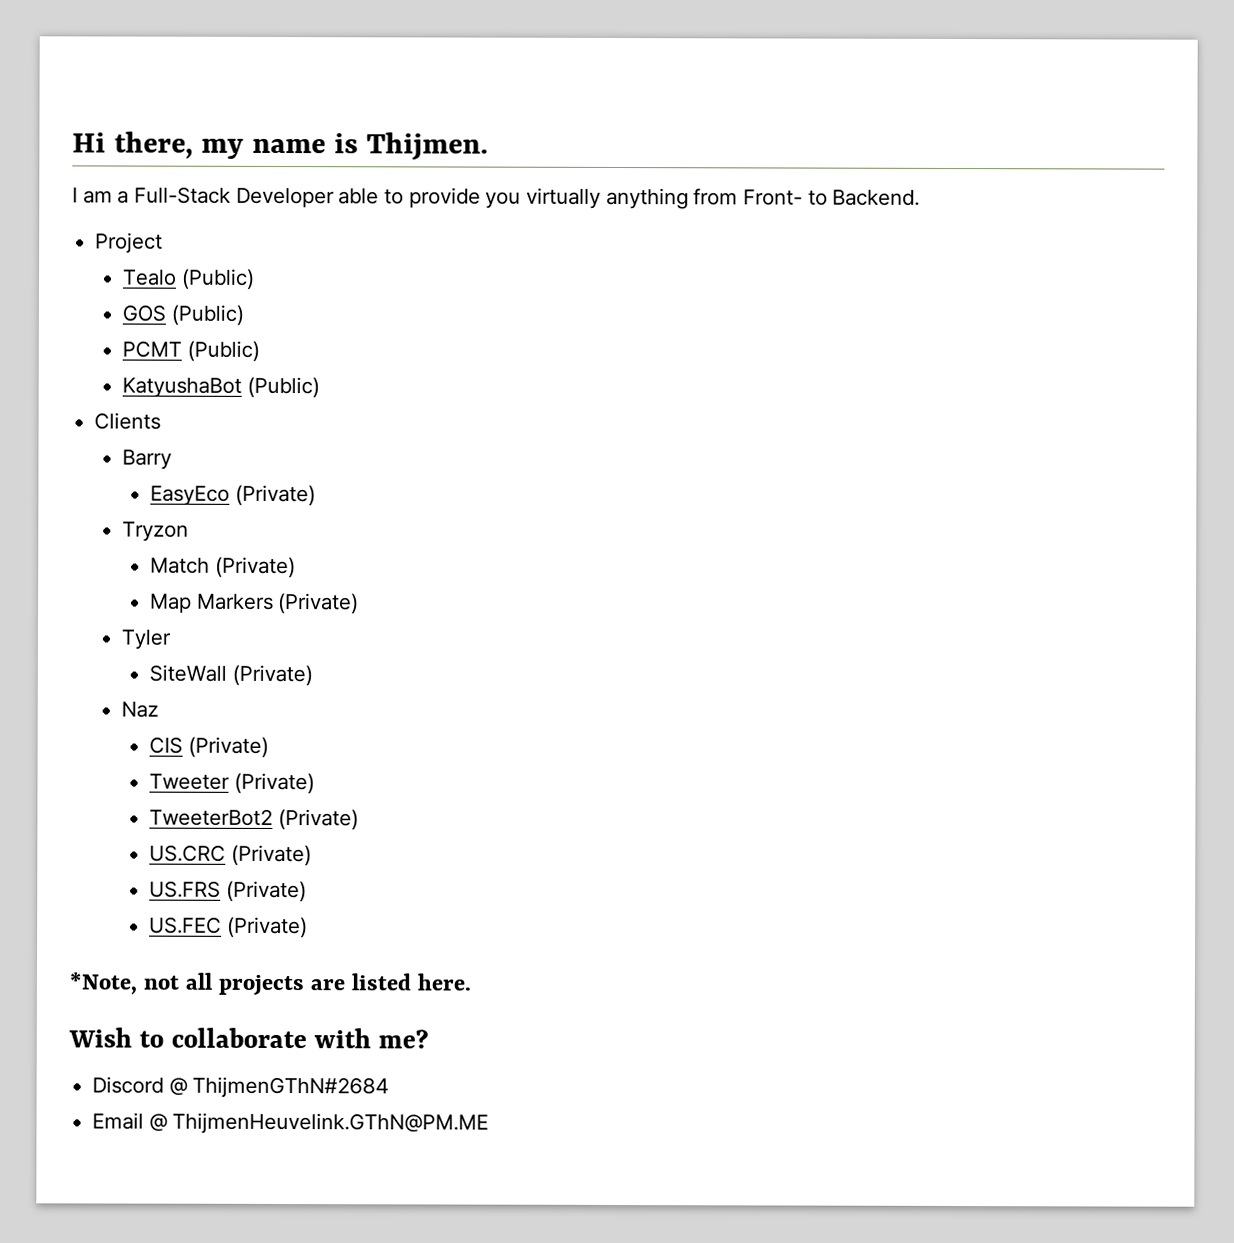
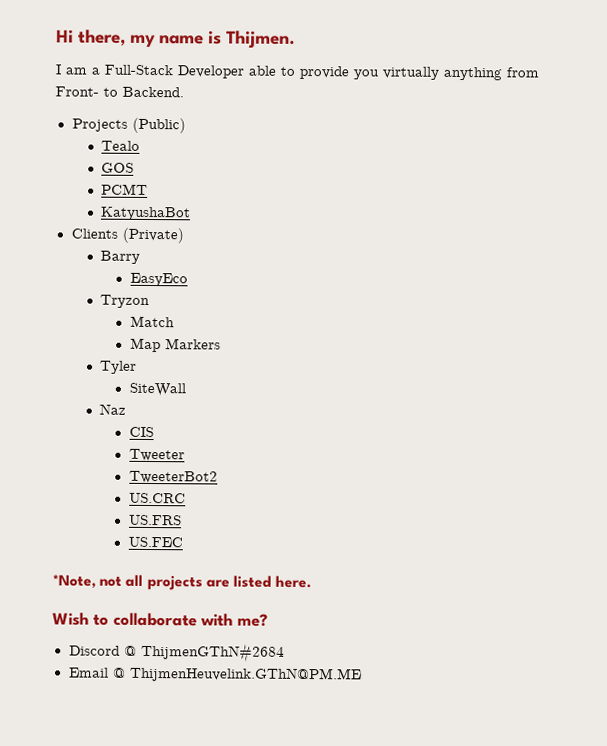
- Project
+ Projects (Public)
- Tealo (Public)
+ Tealo
- GOS (Public)
+ GOS
- PCMT (Public)
+ PCMT
- KatyushaBot (Public)
+ KatyushaBot
- Clients
+ Clients (Private)
- EasyEco (Private)
+ EasyEco
- Match (Private)
+ Match
- Map Markers (Private)
+ Map Markers
- SiteWall (Private)
+ SiteWall
- CIS (Private)
+ CIS
- Tweeter (Private)
+ Tweeter
- TweeterBot2 (Private)
+ TweeterBot2
- US.CRC (Private)
+ US.CRC
- US.FRS (Private)
+ US.FRS
- US.FEC (Private)
+ US.FEC

